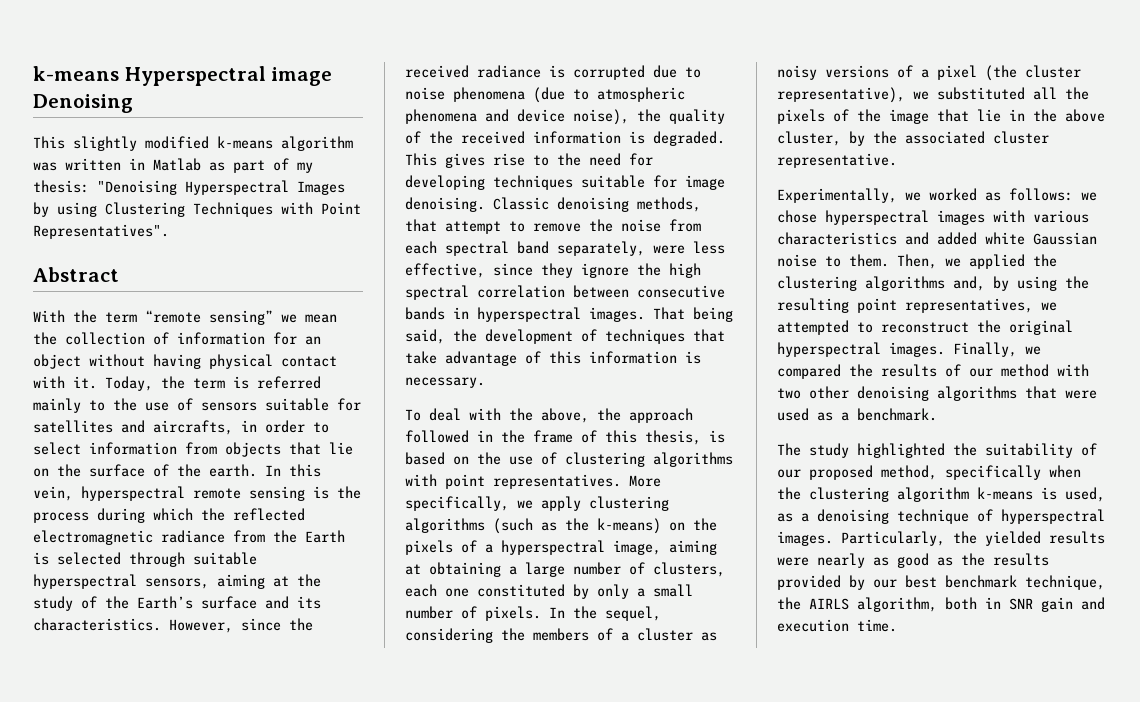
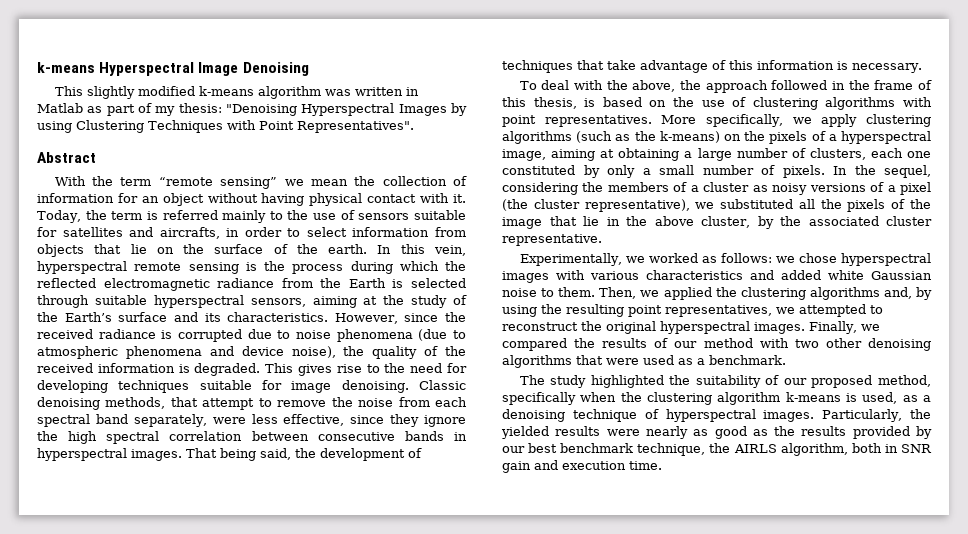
- k-means Hyperspectral image Denoising
+ k-means Hyperspectral Image Denoising

